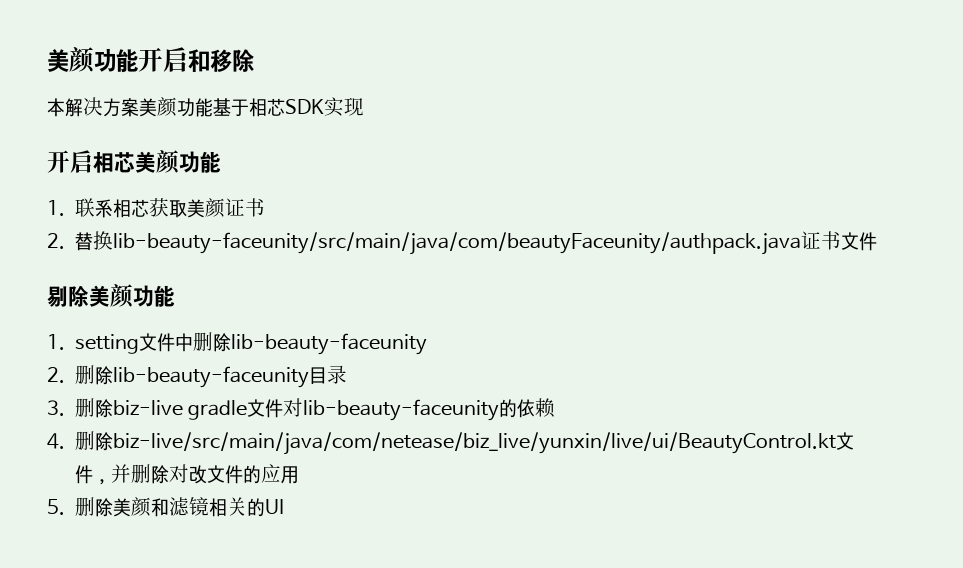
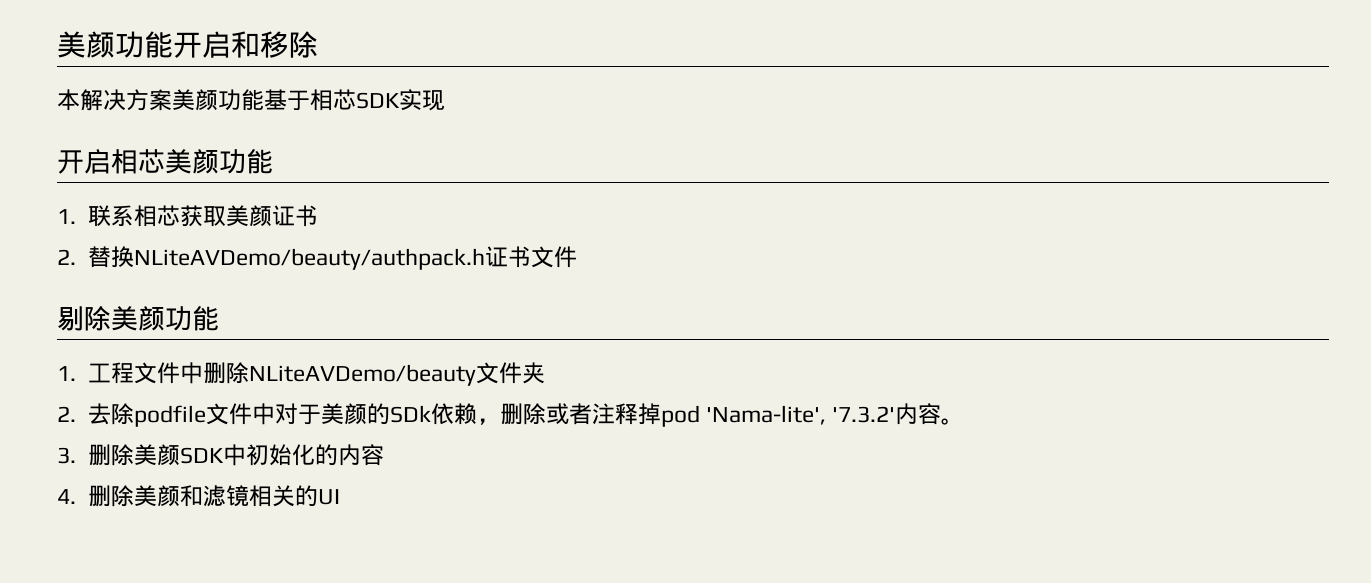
- 2.替换lib-beauty-faceunity/src/main/java/com/beautyFaceunity/authpack.java证书文件
+ 2.替换NLiteAVDemo/beauty/authpack.h证书文件
- 1. setting文件中删除lib-beauty-faceunity
- 2.删除lib-beauty-faceunity目录
- 3.删除biz-live gradle文件对lib-beauty-faceunity的依赖
- 4.删除biz-live/src/main/java/com/netease/biz_live/yunxin/live/ui/BeautyControl.kt文件，并删除对改文件的应用
- 5.删除美颜和滤镜相关的UI
+ 1.工程文件中删除NLiteAVDemo/beauty文件夹
+ 2.去除podfile文件中对于美颜的SDk依赖，删除或者注释掉pod 'Nama-lite', '7.3.2'内容。
+ 3.删除美颜SDK中初始化的内容
+ 4.删除美颜和滤镜相关的UI

